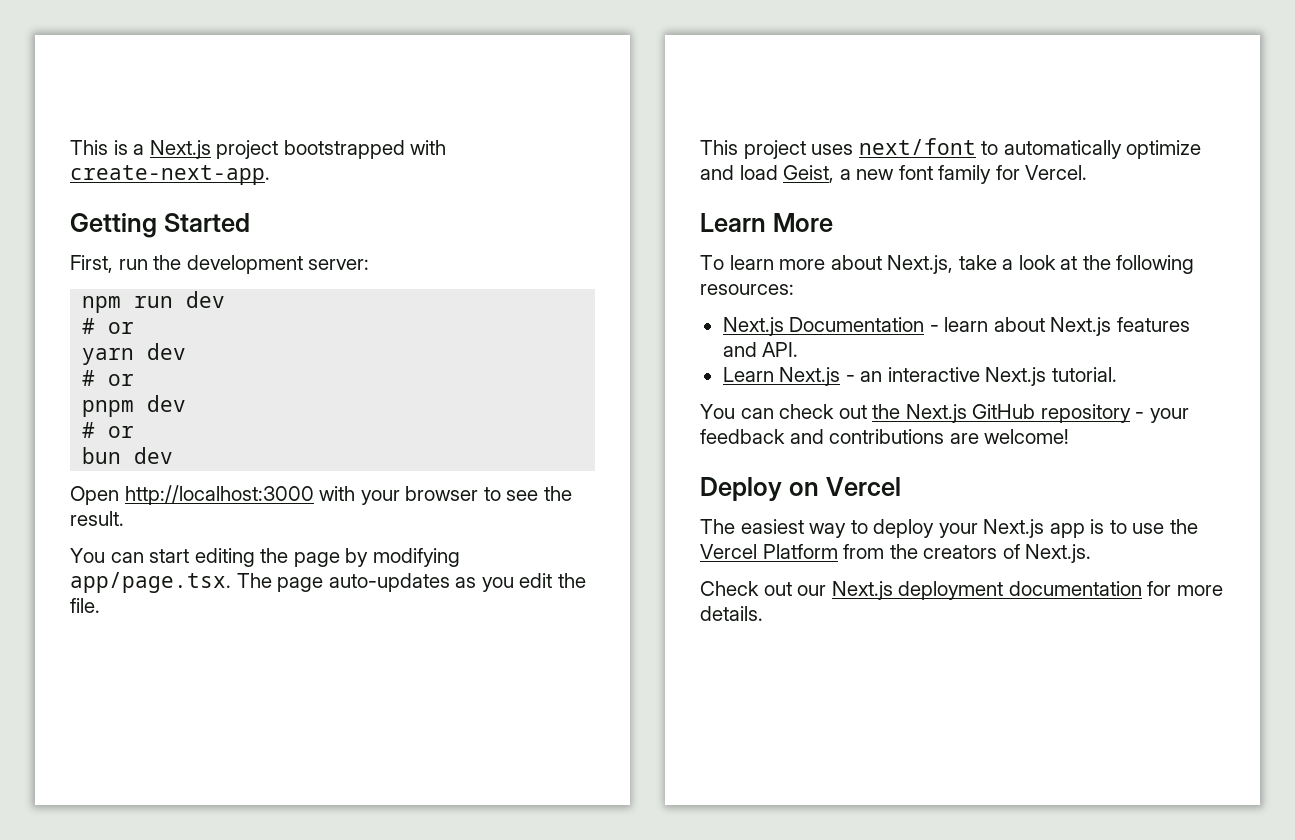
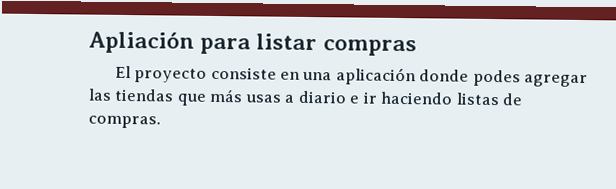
- This is a Next.js project bootstrapped with create-next-app.
- Getting Started
- First, run the development server:
- npm run dev
- # or
- yarn dev
- # or
- pnpm dev
- # or
- bun dev
- Open http://localhost:3000 with your browser to see the result.
- You can start editing the page by modifying app/page.tsx. The page auto-updates as you edit the file.
- This project uses next/font to automatically optimize and load Geist, a new font family for Vercel.
- Learn More
- To learn more about Next.js, take a look at the following resources:
- Next.js Documentation - learn about Next.js features and API.
- Learn Next.js - an interactive Next.js tutorial.
- You can check out the Next.js GitHub repository - your feedback and contributions are welcome!
- Deploy on Vercel
- The easiest way to deploy your Next.js app is to use the Vercel Platform from the creators of Next.js.
- Check out our Next.js deployment documentation for more details.
+ Apliación para listar compras
+ El proyecto consiste en una aplicación donde podes agregar las tiendas que más usas a diario e ir haciendo listas de compras.

